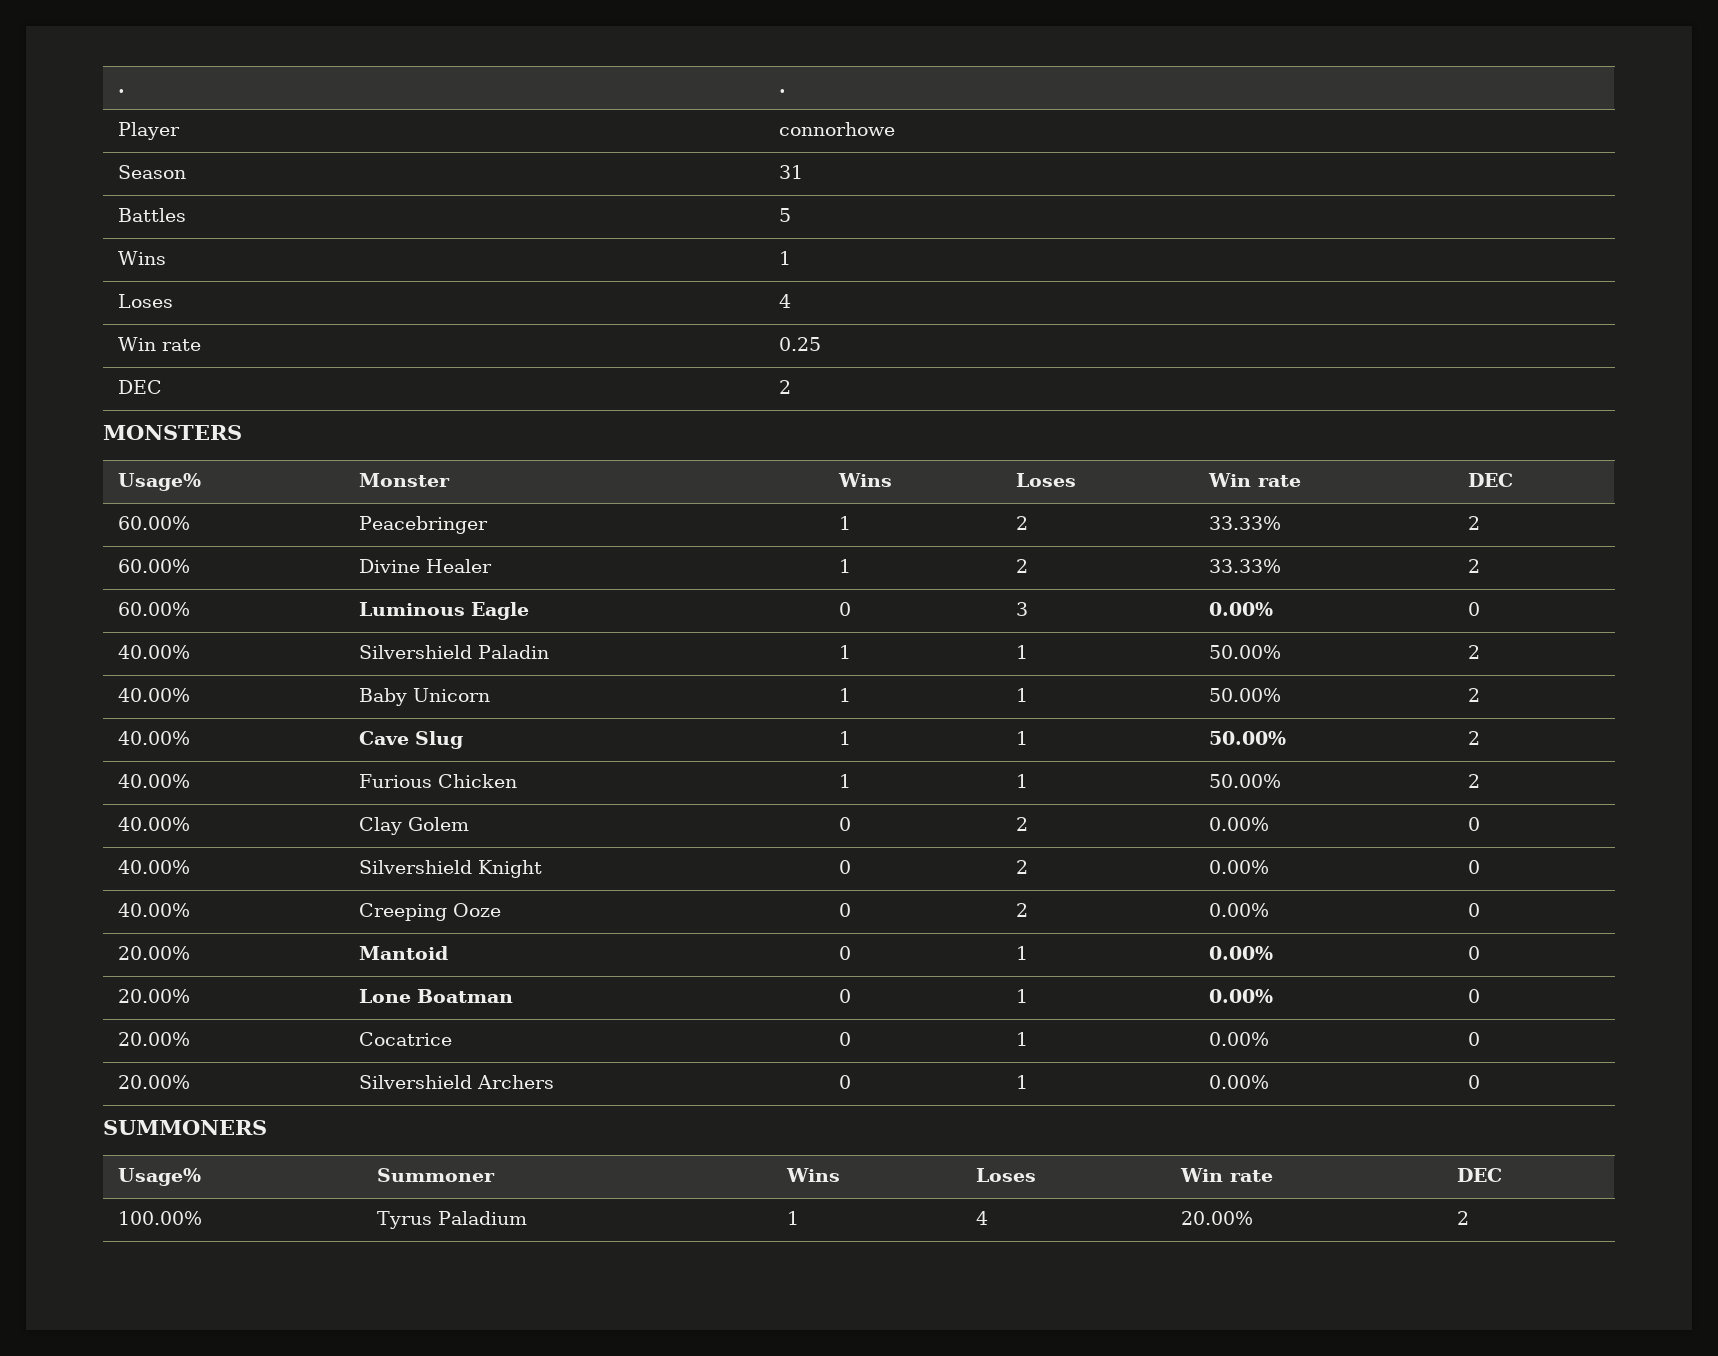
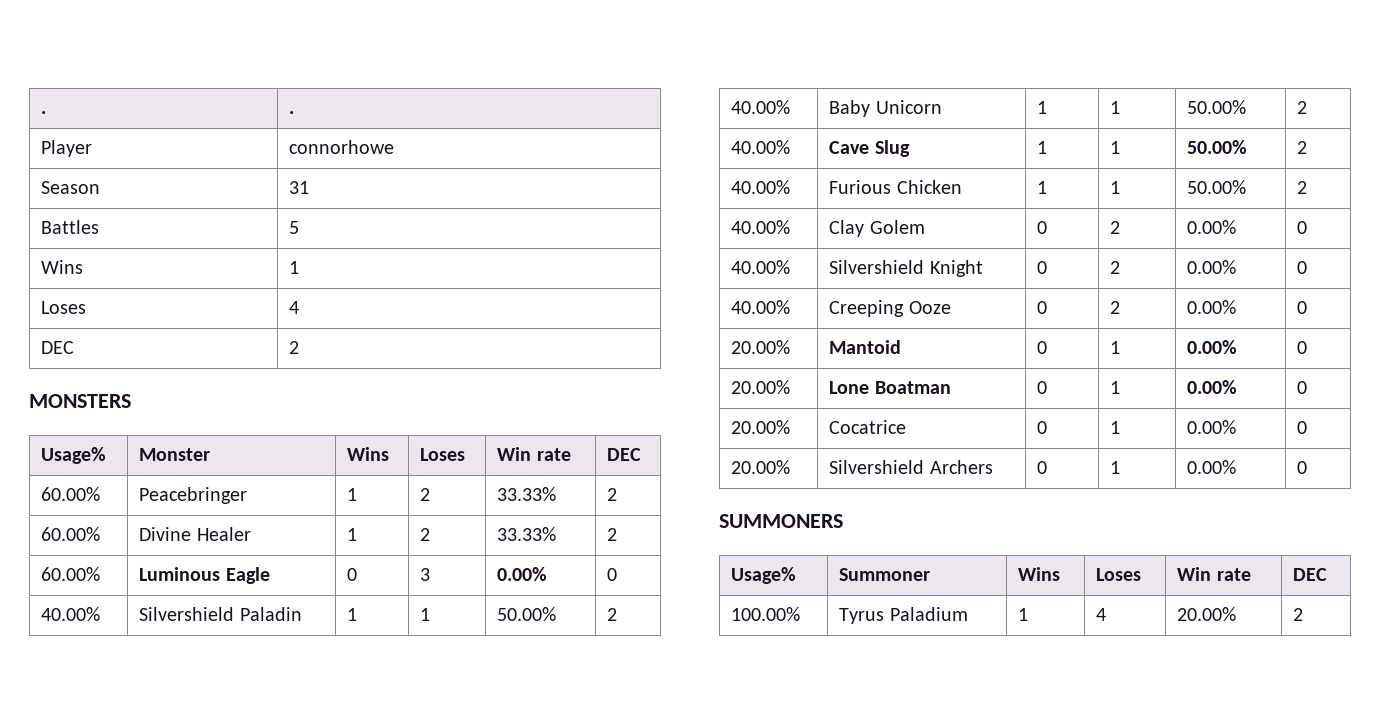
- Win rate | 0.25

